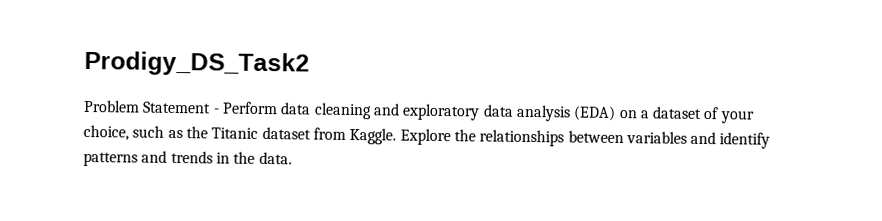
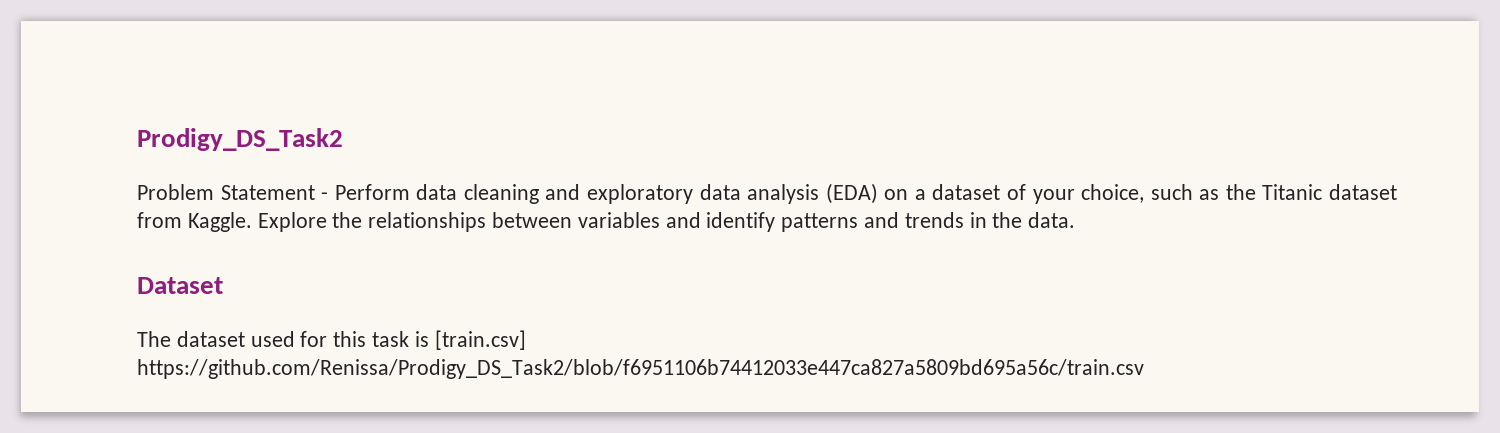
+ Dataset
+ The dataset used for this task is [train.csv] https://github.com/Renissa/Prodigy_DS_Task2/blob/f6951106b74412033e447ca827a5809bd695a56c/train.csv

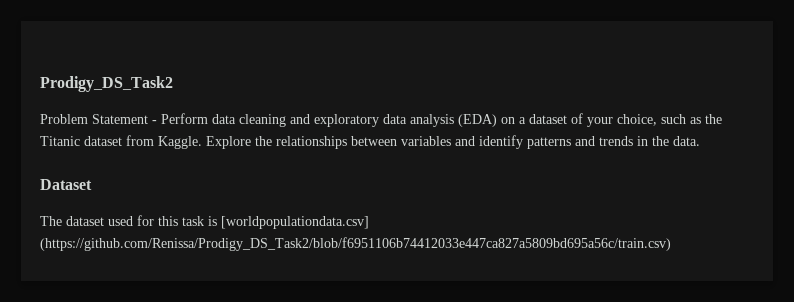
- The dataset used for this task is [train.csv] https://github.com/Renissa/Prodigy_DS_Task2/blob/f6951106b74412033e447ca827a5809bd695a56c/train.csv
+ The dataset used for this task is [worldpopulationdata.csv] (https://github.com/Renissa/Prodigy_DS_Task2/blob/f6951106b74412033e447ca827a5809bd695a56c/train.csv)

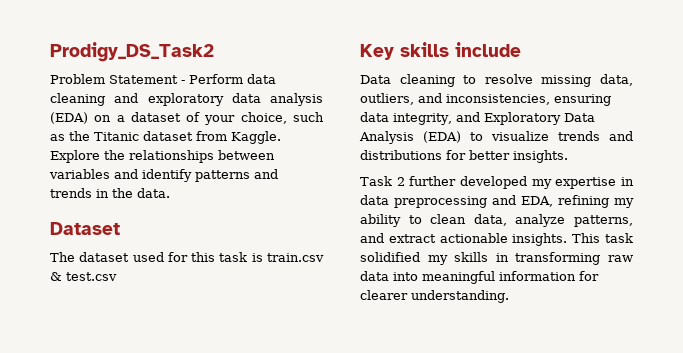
- The dataset used for this task is [worldpopulationdata.csv] (https://github.com/Renissa/Prodigy_DS_Task2/blob/f6951106b74412033e447ca827a5809bd695a56c/train.csv)
+ The dataset used for this task is train.csv & test.csv
+ Key skills include
+ Data cleaning to resolve missing data, outliers, and inconsistencies, ensuring data integrity, and Exploratory Data Analysis (EDA) to visualize trends and distributions for better insights.
+ Task 2 further developed my expertise in data preprocessing and EDA, refining my ability to clean data, analyze patterns, and extract actionable insights. This task solidified my skills in transforming raw data into meaningful information for clearer understanding.

